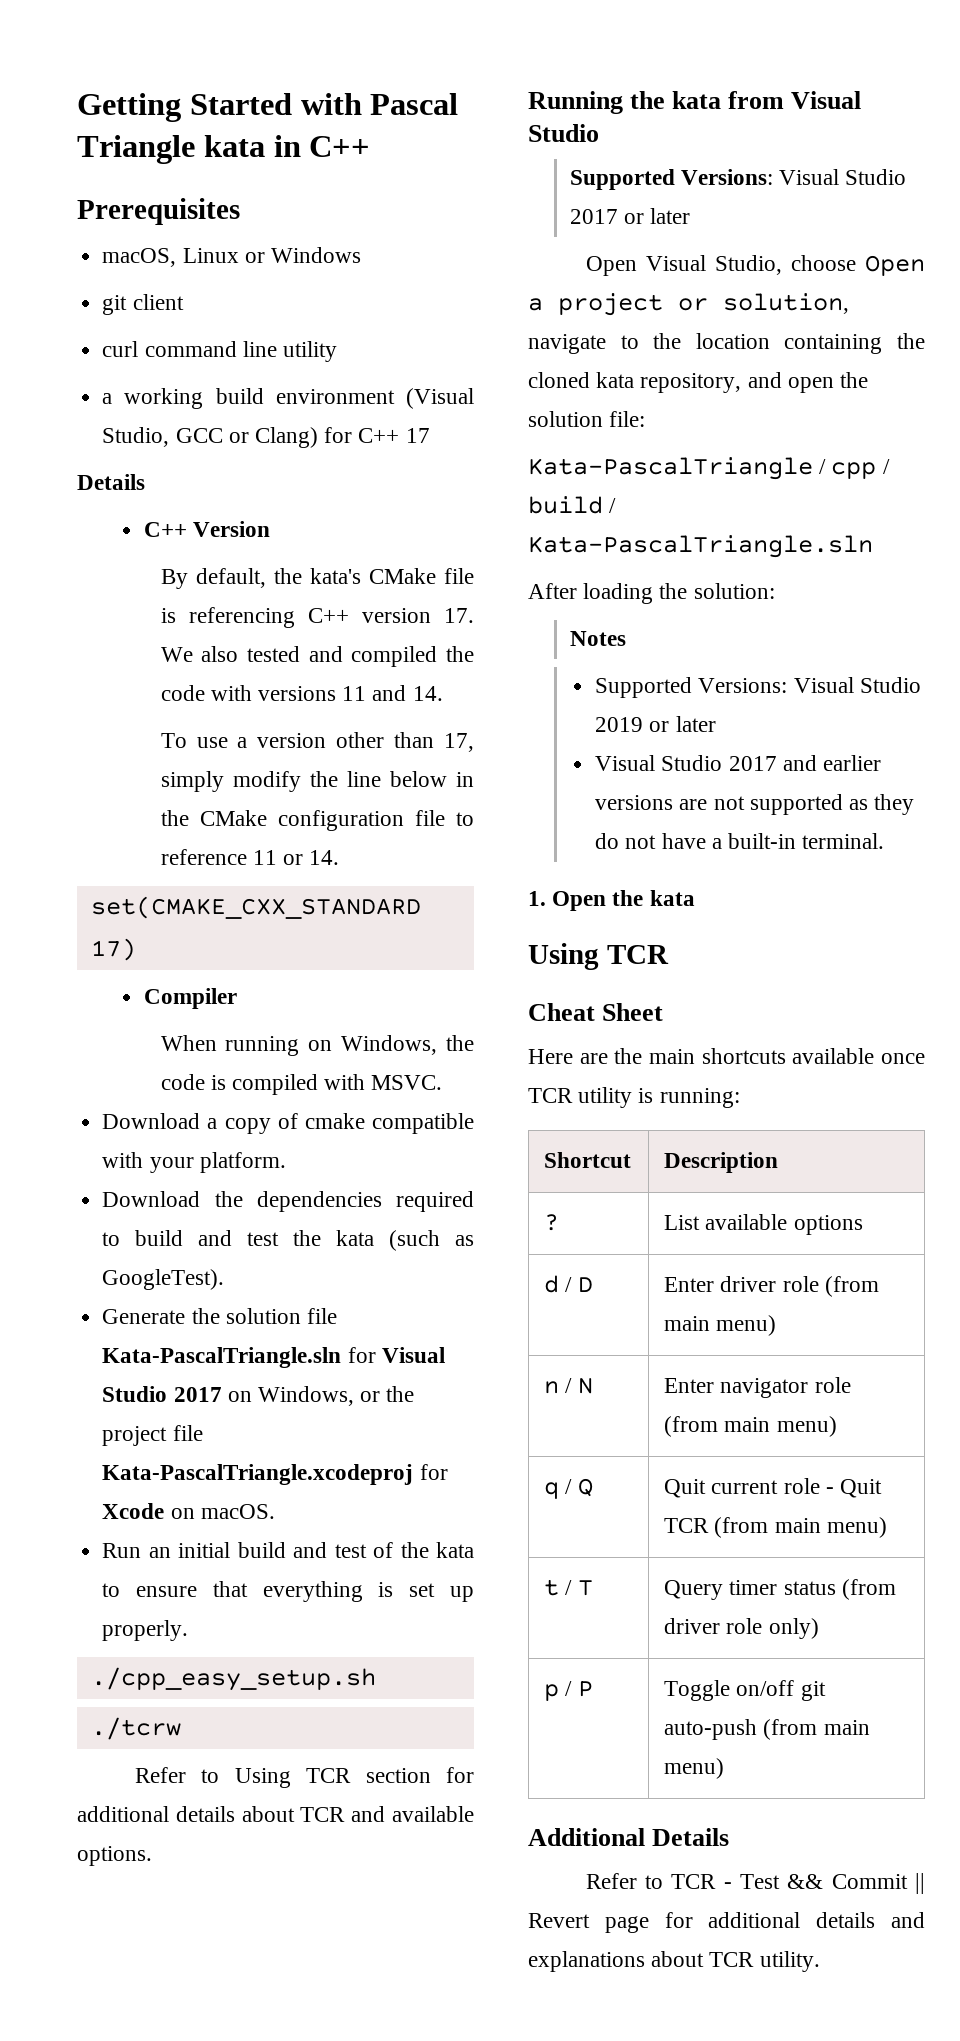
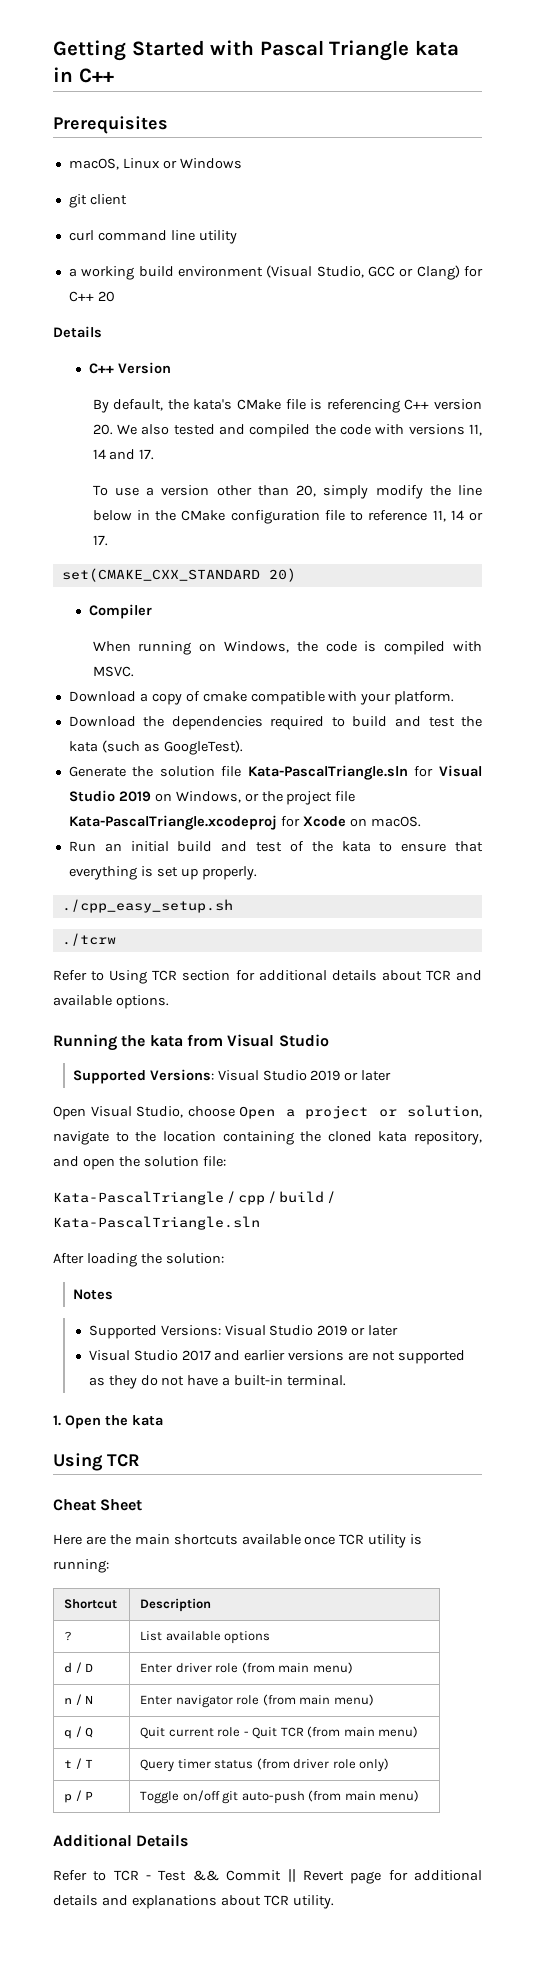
- a working build environment (Visual Studio, GCC or Clang) for C++ 17
+ a working build environment (Visual Studio, GCC or Clang) for C++ 20
- By default, the kata's CMake file is referencing C++ version 17. We also tested and compiled the code with versions 11 and 14.
+ By default, the kata's CMake file is referencing C++ version 20. We also tested and compiled the code with versions 11, 14 and 17.
- To use a version other than 17, simply modify the line below in the CMake configuration file to reference 11 or 14.
+ To use a version other than 20, simply modify the line below in the CMake configuration file to reference 11, 14 or 17.
- set(CMAKE_CXX_STANDARD 17)
+ set(CMAKE_CXX_STANDARD 20)
- Generate the solution file Kata-PascalTriangle.sln for Visual Studio 2017 on Windows, or the project file Kata-PascalTriangle.xcodeproj for Xcode on macOS.
+ Generate the solution file Kata-PascalTriangle.sln for Visual Studio 2019 on Windows, or the project file Kata-PascalTriangle.xcodeproj for Xcode on macOS.
  Running the kata from Visual Studio
- Supported Versions: Visual Studio 2017 or later
+ Supported Versions: Visual Studio 2019 or later

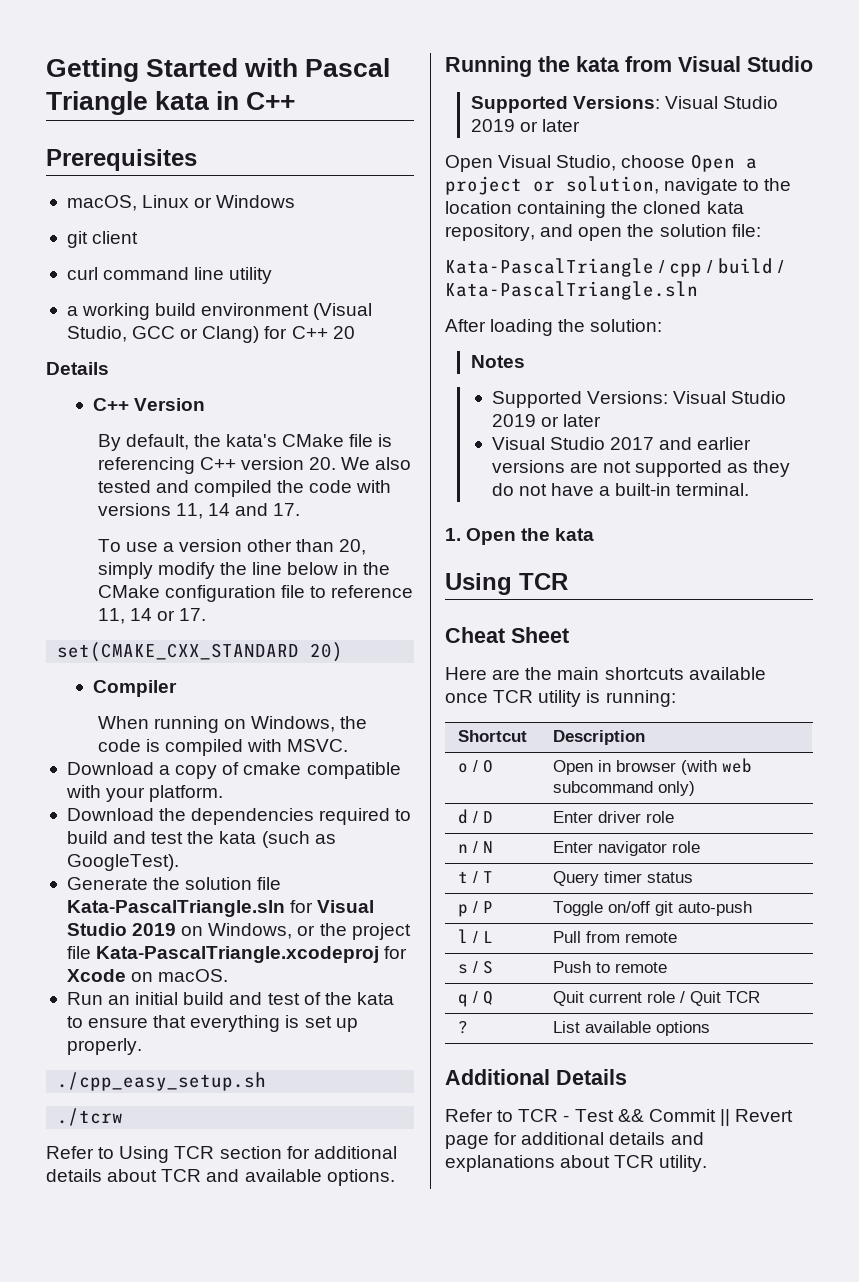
- ? | List available options
+ o / O | Open in browser (with web subcommand only)
- d / D | Enter driver role (from main menu)
+ d / D | Enter driver role
- n / N | Enter navigator role (from main menu)
- q / Q | Quit current role - Quit TCR (from main menu)
+ n / N | Enter navigator role
- t / T | Query timer status (from driver role only)
+ t / T | Query timer status
- p / P | Toggle on/off git auto-push (from main menu)
+ p / P | Toggle on/off git auto-push
+ l / L | Pull from remote
+ s / S | Push to remote
+ q / Q | Quit current role / Quit TCR
+ ? | List available options

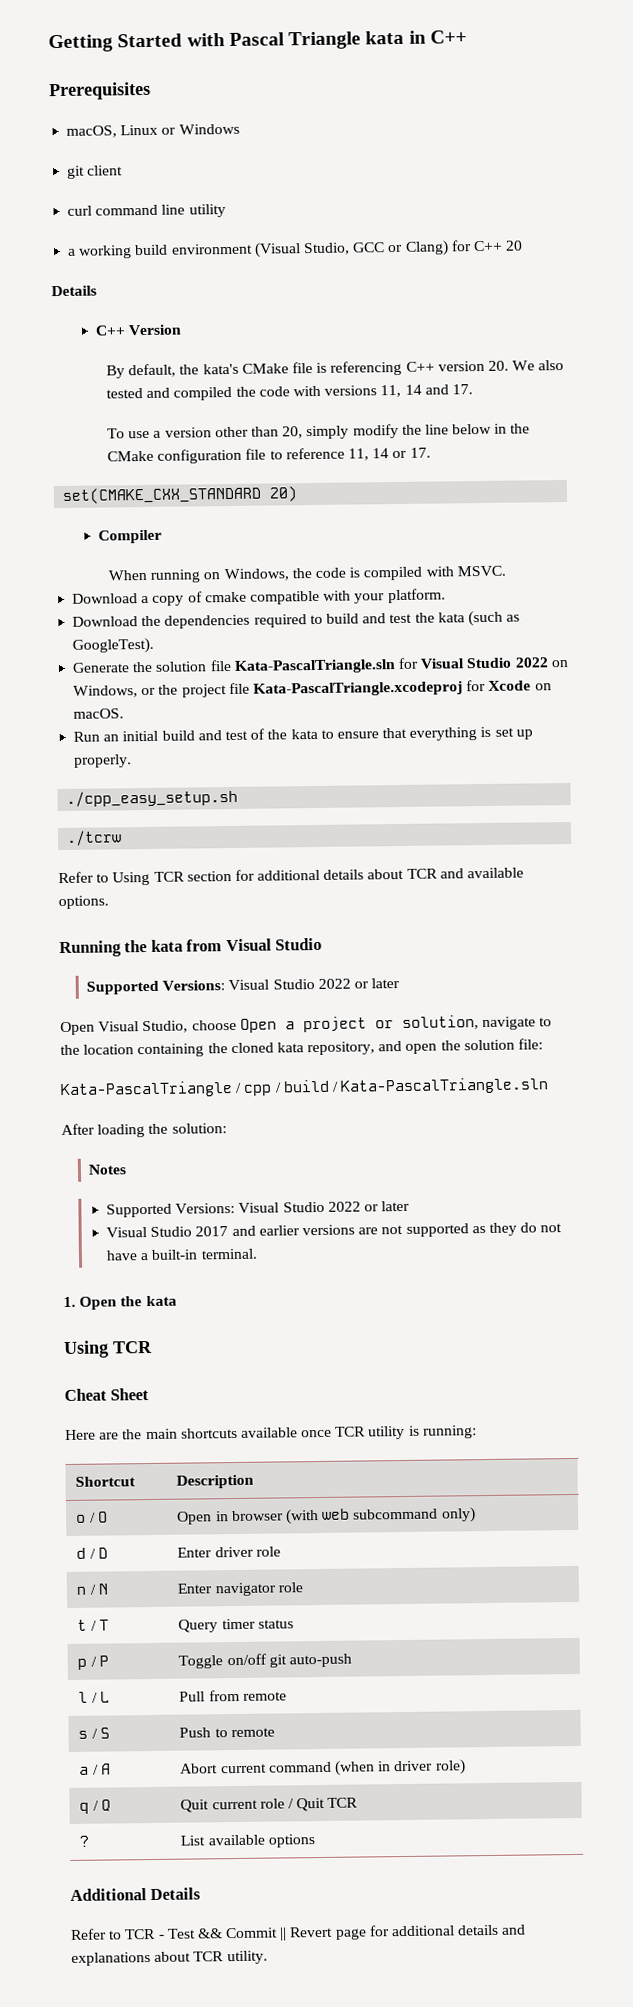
- Generate the solution file Kata-PascalTriangle.sln for Visual Studio 2019 on Windows, or the project file Kata-PascalTriangle.xcodeproj for Xcode on macOS.
+ Generate the solution file Kata-PascalTriangle.sln for Visual Studio 2022 on Windows, or the project file Kata-PascalTriangle.xcodeproj for Xcode on macOS.
  Running the kata from Visual Studio
- Supported Versions: Visual Studio 2019 or later
+ Supported Versions: Visual Studio 2022 or later
  Notes
- Supported Versions: Visual Studio 2019 or later
+ Supported Versions: Visual Studio 2022 or later
+ a / A | Abort current command (when in driver role)

